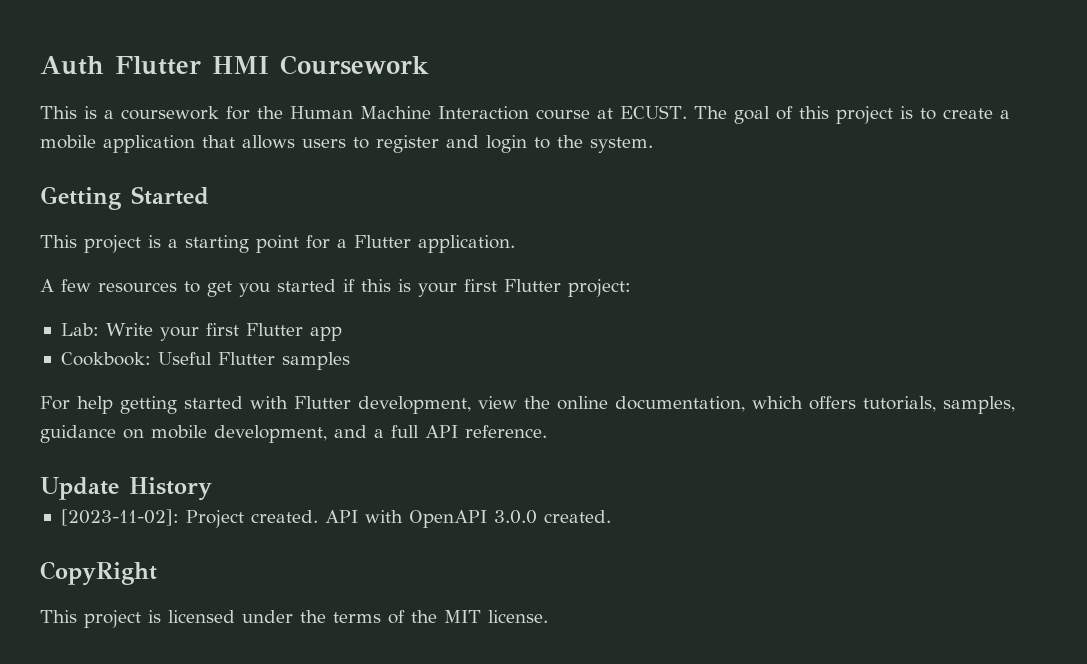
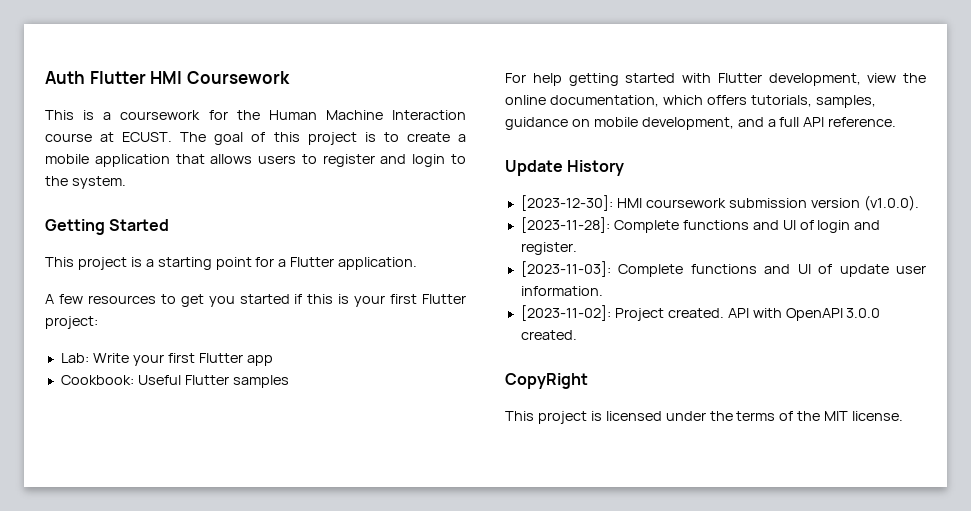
+ [2023-12-30]: HMI coursework submission version (v1.0.0).
+ [2023-11-28]: Complete functions and UI of login and register.
+ [2023-11-03]: Complete functions and UI of update user information.

